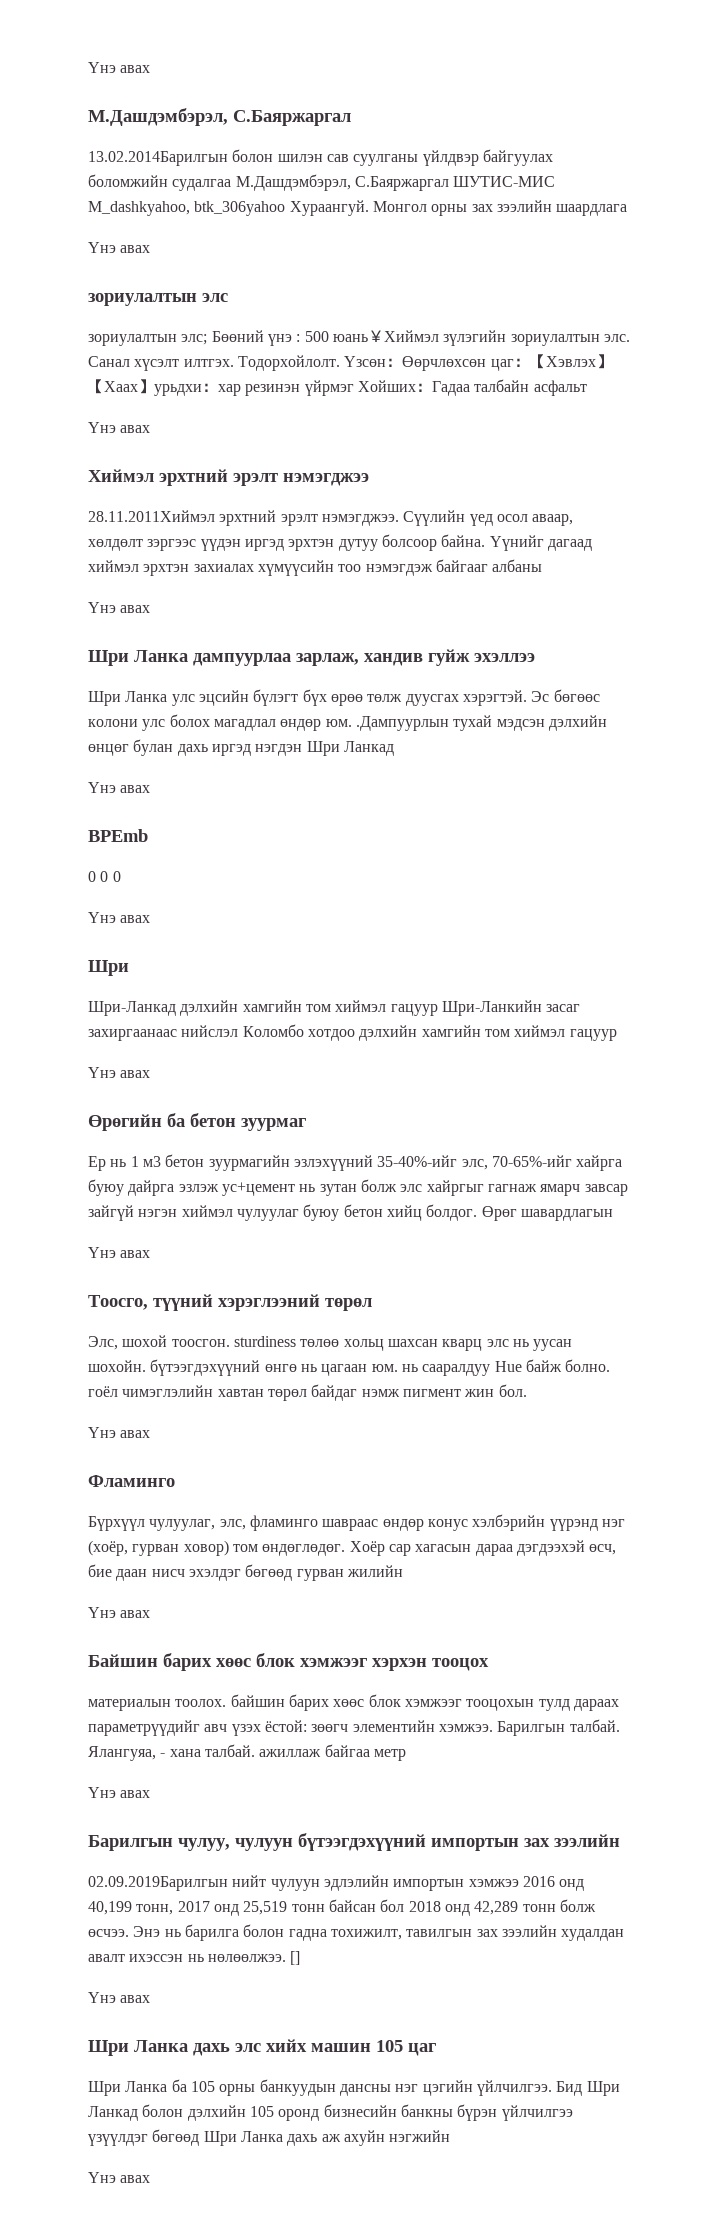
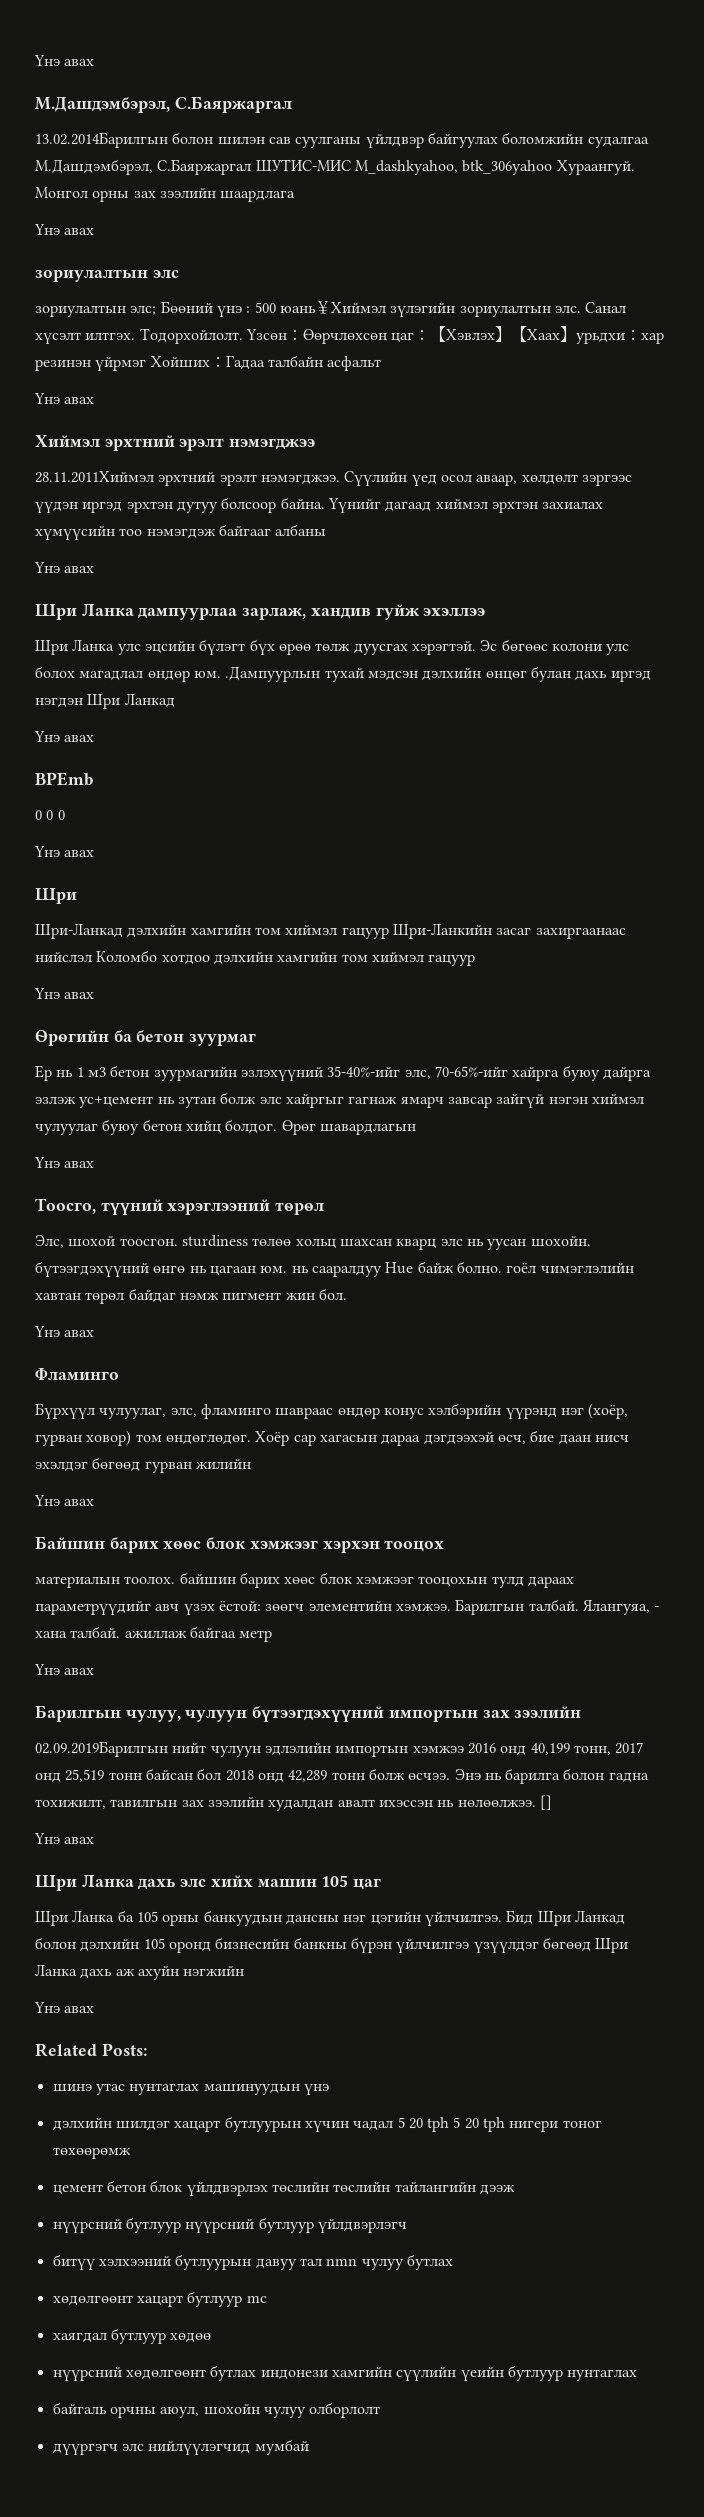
+ Related Posts:
+ шинэ утас нунтаглах машинуудын үнэ
+ дэлхийн шилдэг хацарт бутлуурын хүчин чадал 5 20 tph 5 20 tph нигери тоног төхөөрөмж
+ цемент бетон блок үйлдвэрлэх төслийн төслийн тайлангийн дээж
+ нүүрсний бутлуур нүүрсний бутлуур үйлдвэрлэгч
+ битүү хэлхээний бутлуурын давуу тал nmn чулуу бутлах
+ хөдөлгөөнт хацарт бутлуур mc
+ хаягдал бутлуур хөдөө
+ нүүрсний хөдөлгөөнт бутлах индонези хамгийн сүүлийн үеийн бутлуур нунтаглах
+ байгаль орчны аюул, шохойн чулуу олборлолт
+ дүүргэгч элс нийлүүлэгчид мумбай

